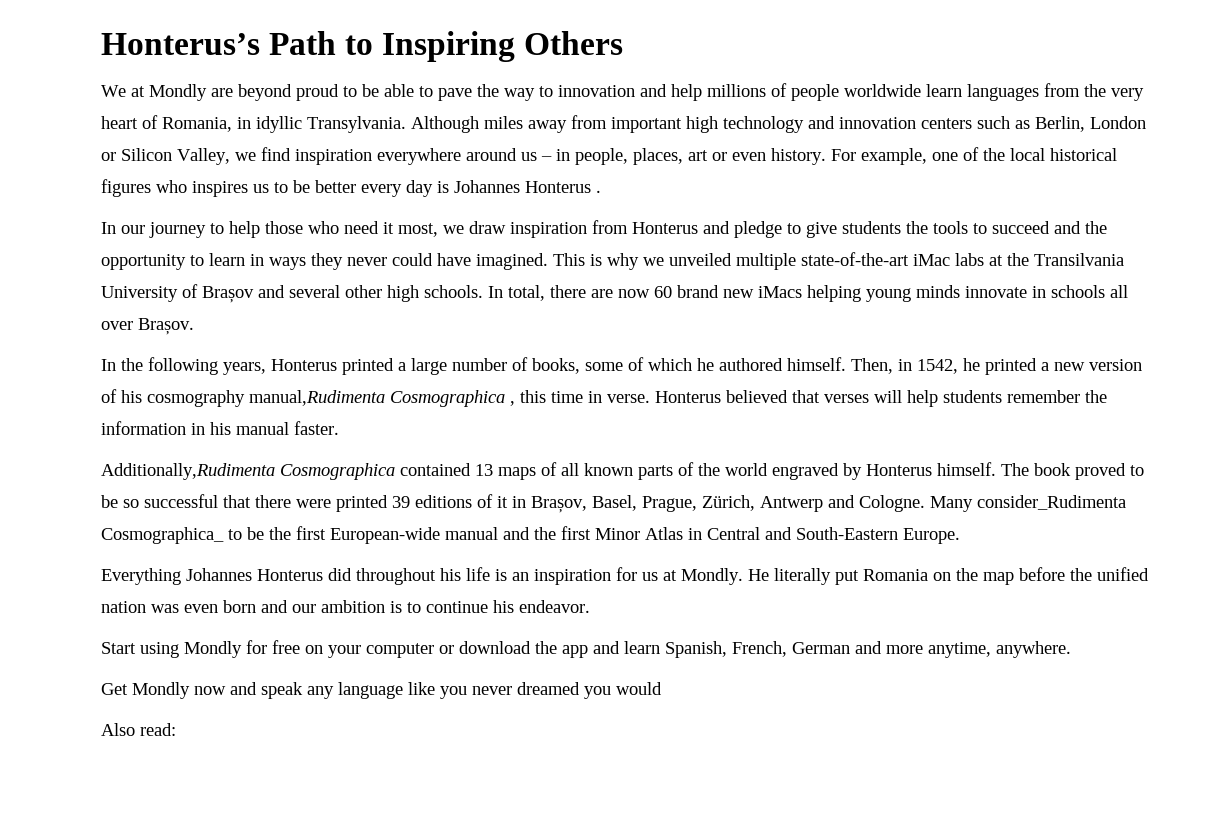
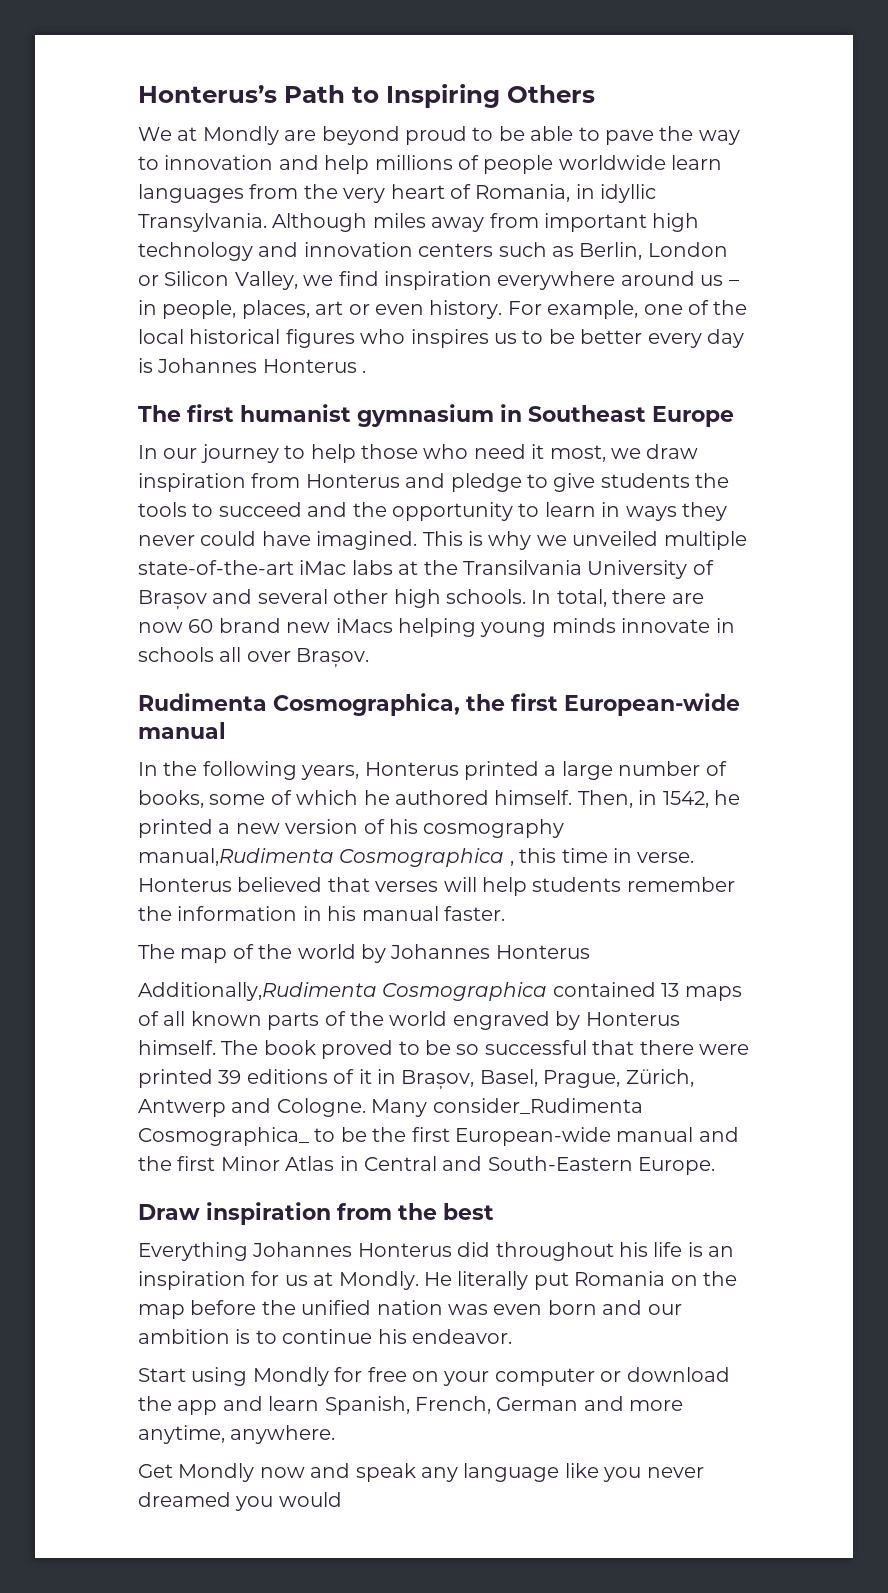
+ The first humanist gymnasium in Southeast Europe
+ Rudimenta Cosmographica, the first European-wide manual
+ The map of the world by Johannes Honterus
+ Draw inspiration from the best
- Also read:

